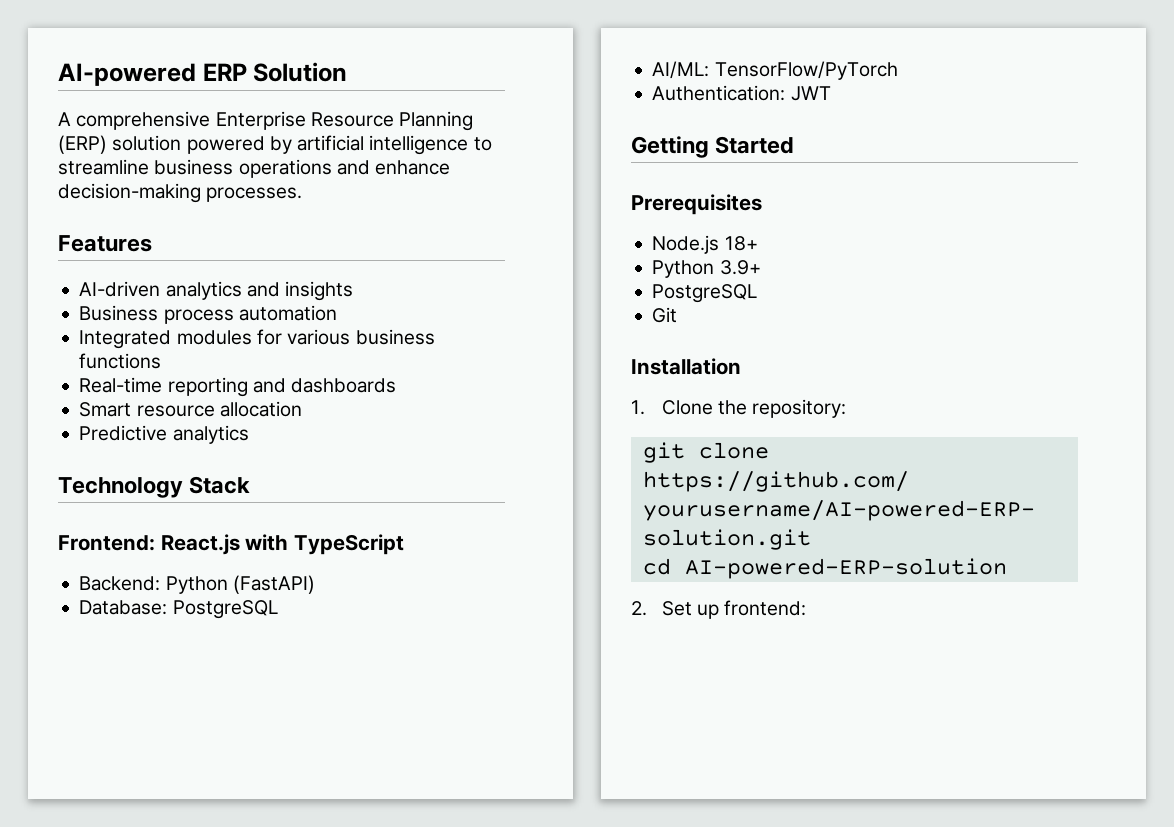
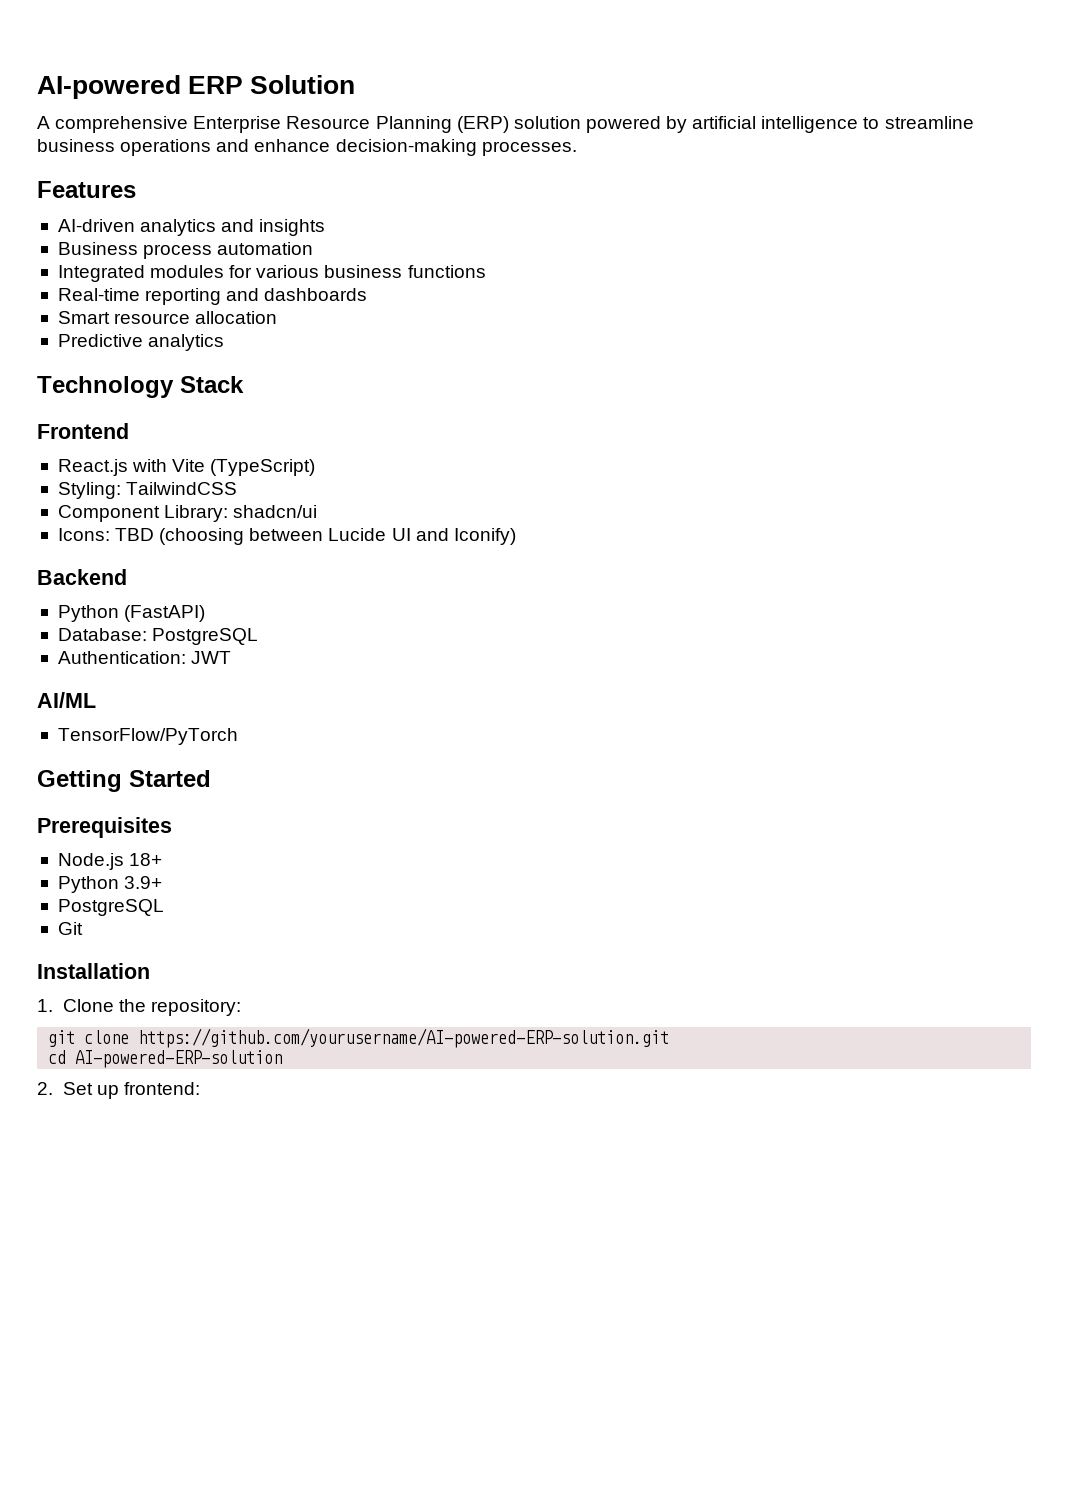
- Frontend: React.js with TypeScript
- Backend: Python (FastAPI)
+ Frontend
+ React.js with Vite (TypeScript)
+ Styling: TailwindCSS
+ Component Library: shadcn/ui
+ Icons: TBD (choosing between Lucide UI and Iconify)
+ Backend
+ Python (FastAPI)
- AI/ML: TensorFlow/PyTorch
+ AI/ML
+ TensorFlow/PyTorch

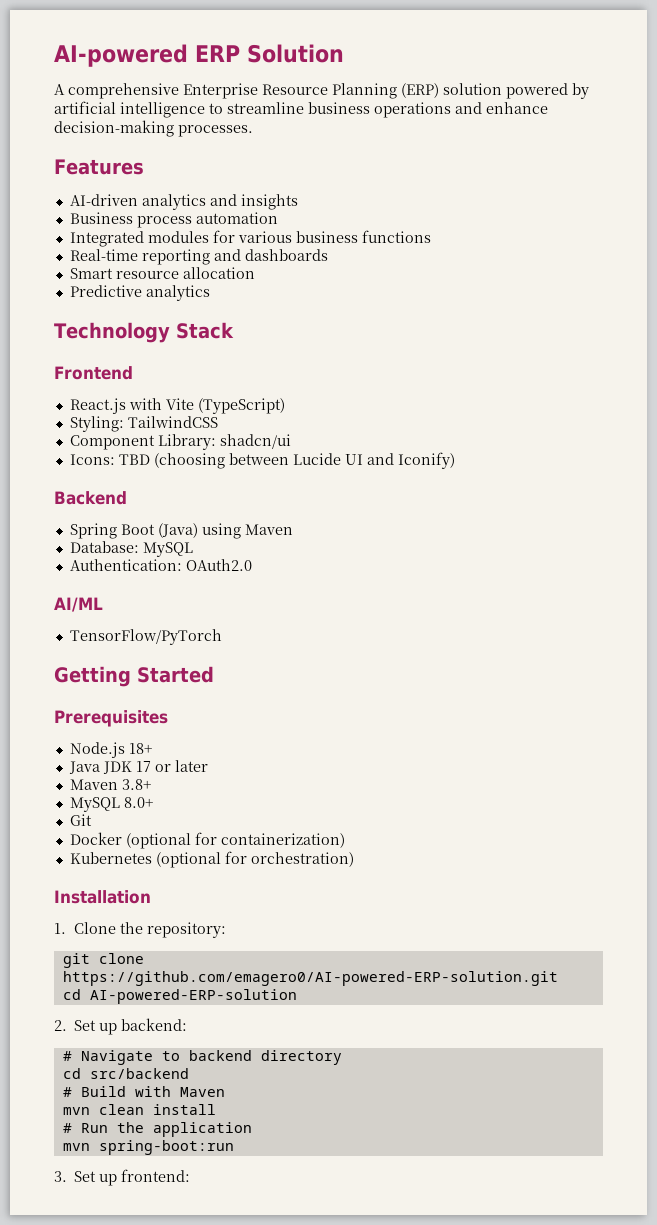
- Python (FastAPI)
+ Spring Boot (Java) using Maven
- Database: PostgreSQL
+ Database: MySQL
- Authentication: JWT
+ Authentication: OAuth2.0
- Python 3.9+
- PostgreSQL
+ Java JDK 17 or later
+ Maven 3.8+
+ MySQL 8.0+
  Git
+ Docker (optional for containerization)
+ Kubernetes (optional for orchestration)
- git clone https://github.com/yourusername/AI-powered-ERP-solution.git
+ git clone https://github.com/emagero0/AI-powered-ERP-solution.git
- 2. Set up frontend:
+ 2. Set up backend:
+ # Navigate to backend directory
+ cd src/backend
+ # Build with Maven
+ mvn clean install
+ # Run the application
+ mvn spring-boot:run
+ 3. Set up frontend:

